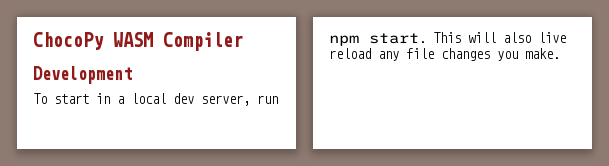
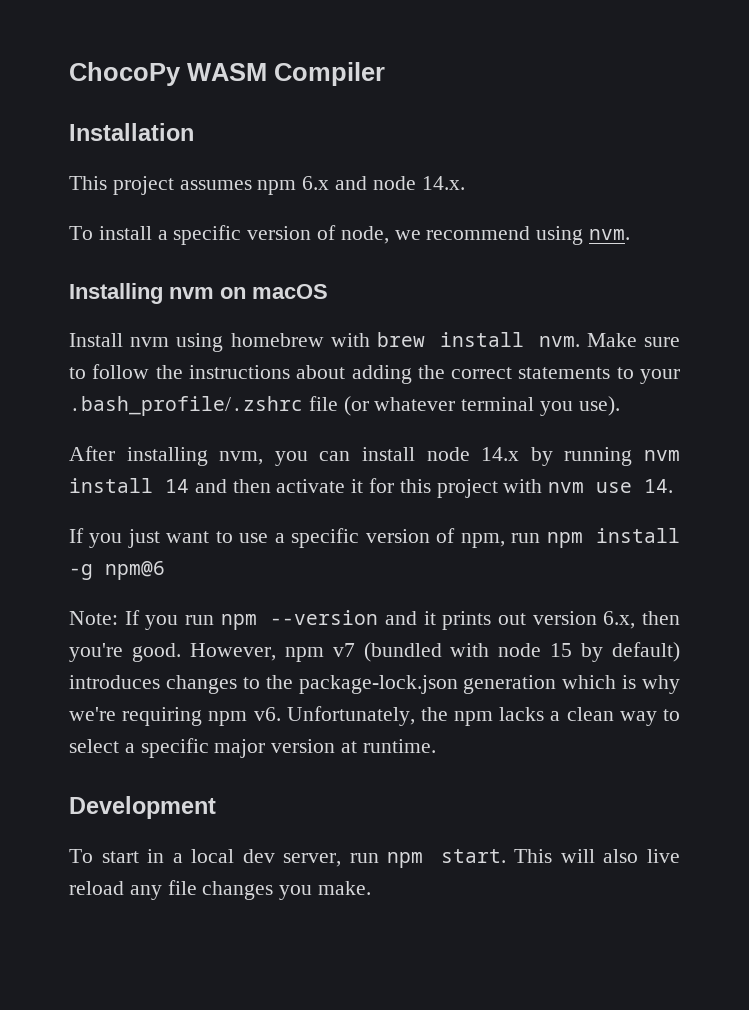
+ Installation
+ This project assumes npm 6.x and node 14.x.
+ To install a specific version of node, we recommend using nvm.
+ Installing nvm on macOS
+ Install nvm using homebrew with brew install nvm. Make sure to follow the instructions about adding the correct statements to your .bash_profile/.zshrc file (or whatever terminal you use).
+ After installing nvm, you can install node 14.x by running nvm install 14 and then activate it for this project with nvm use 14.
+ If you just want to use a specific version of npm, run npm install -g npm@6
+ Note: If you run npm --version and it prints out version 6.x, then you're good. However, npm v7 (bundled with node 15 by default) introduces changes to the package-lock.json generation which is why we're requiring npm v6. Unfortunately, the npm lacks a clean way to select a specific major version at runtime.

